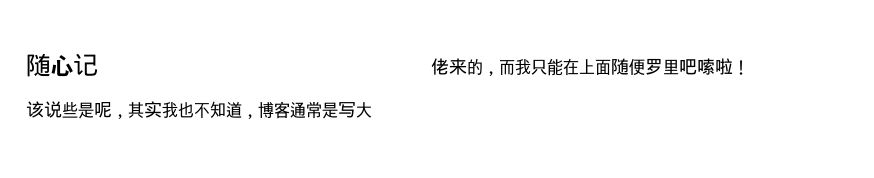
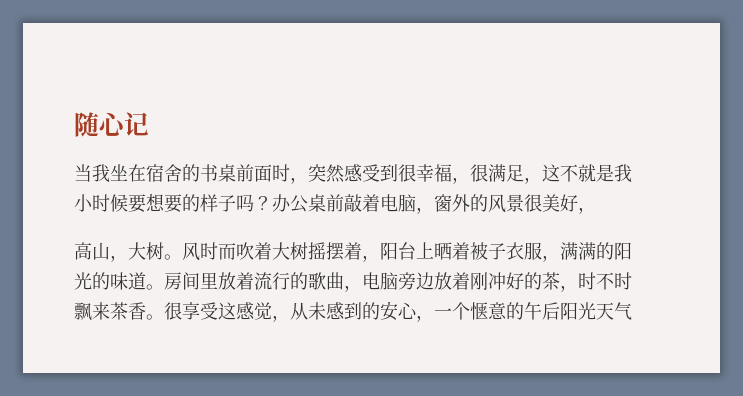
- 该说些是呢，其实我也不知道，博客通常是写大佬来的，而我只能在上面随便罗里吧嗦啦！
+ 当我坐在宿舍的书桌前面时，突然感受到很幸福，很满足，这不就是我小时候要想要的样子吗？办公桌前敲着电脑，窗外的风景很美好，
+ 高山，大树。风时而吹着大树摇摆着，阳台上晒着被子衣服，满满的阳光的味道。房间里放着流行的歌曲，电脑旁边放着刚冲好的茶，时不时飘来茶香。很享受这感觉，从未感到的安心，一个惬意的午后阳光天气

